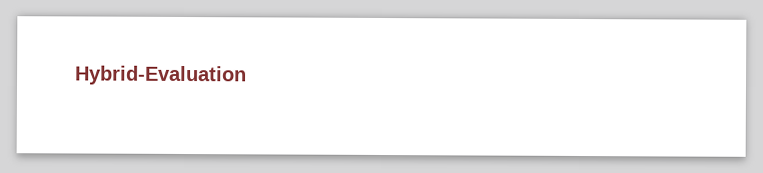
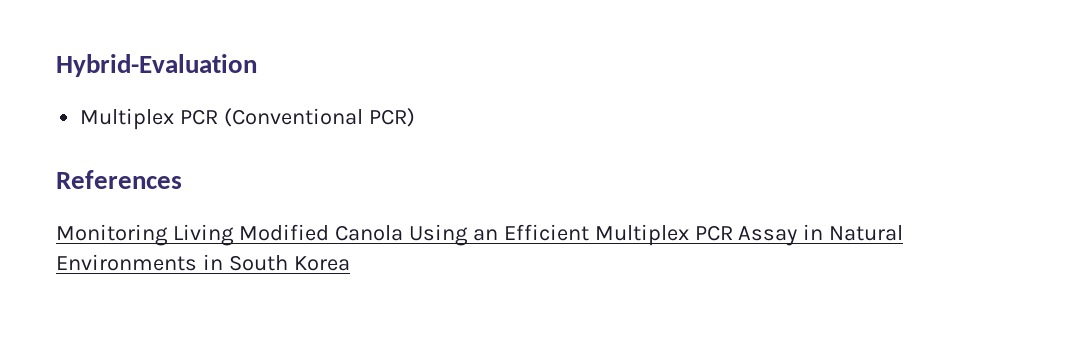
+ Multiplex PCR (Conventional PCR)
+ References
+ Monitoring Living Modified Canola Using an Efficient Multiplex PCR Assay in Natural Environments in South Korea

